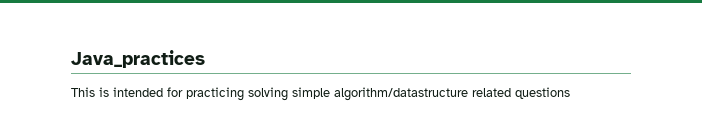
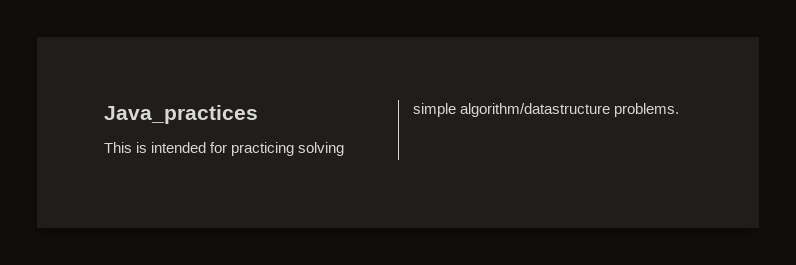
- This is intended for practicing solving simple algorithm/datastructure related questions
+ This is intended for practicing solving simple algorithm/datastructure problems.

